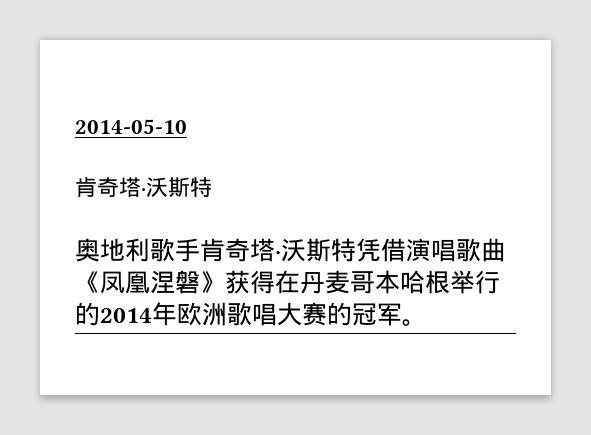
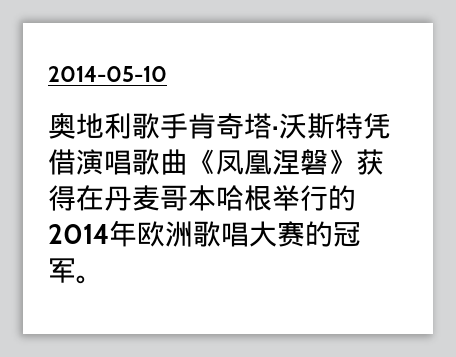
  2014-05-10
- 肯奇塔·沃斯特

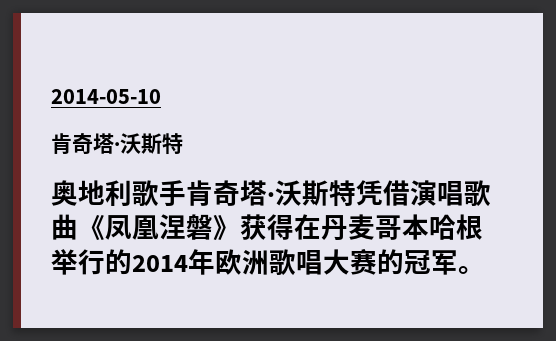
  2014-05-10
+ 肯奇塔·沃斯特

